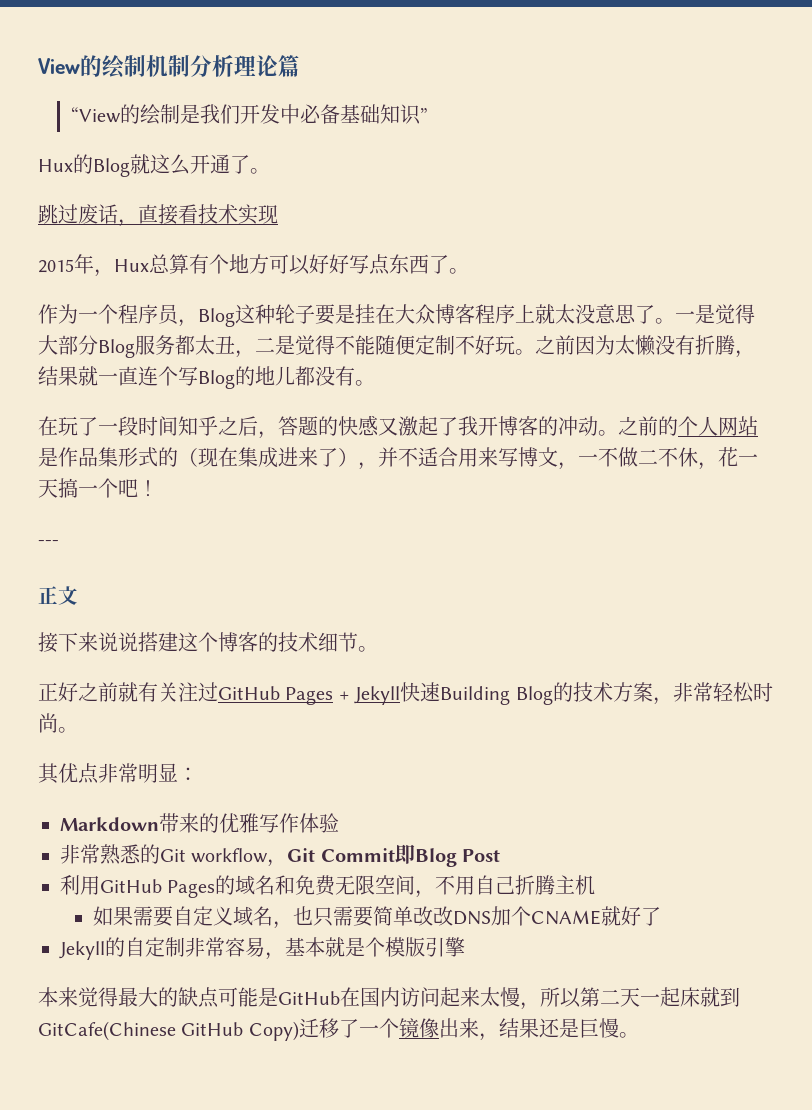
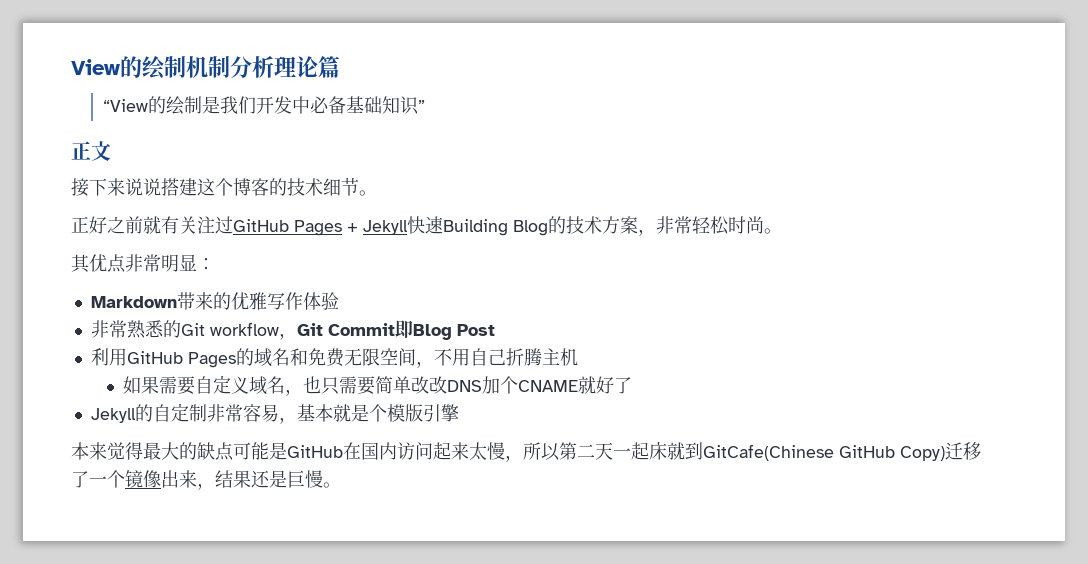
- Hux的Blog就这么开通了。
- 跳过废话，直接看技术实现
- 2015年，Hux总算有个地方可以好好写点东西了。
- 作为一个程序员，Blog这种轮子要是挂在大众博客程序上就太没意思了。一是觉得大部分Blog服务都太丑，二是觉得不能随便定制不好玩。之前因为太懒没有折腾，结果就一直连个写Blog的地儿都没有。
- 在玩了一段时间知乎之后，答题的快感又激起了我开博客的冲动。之前的个人网站是作品集形式的（现在集成进来了），并不适合用来写博文，一不做二不休，花一天搞一个吧！
- ---

